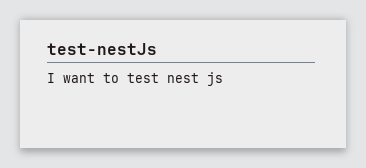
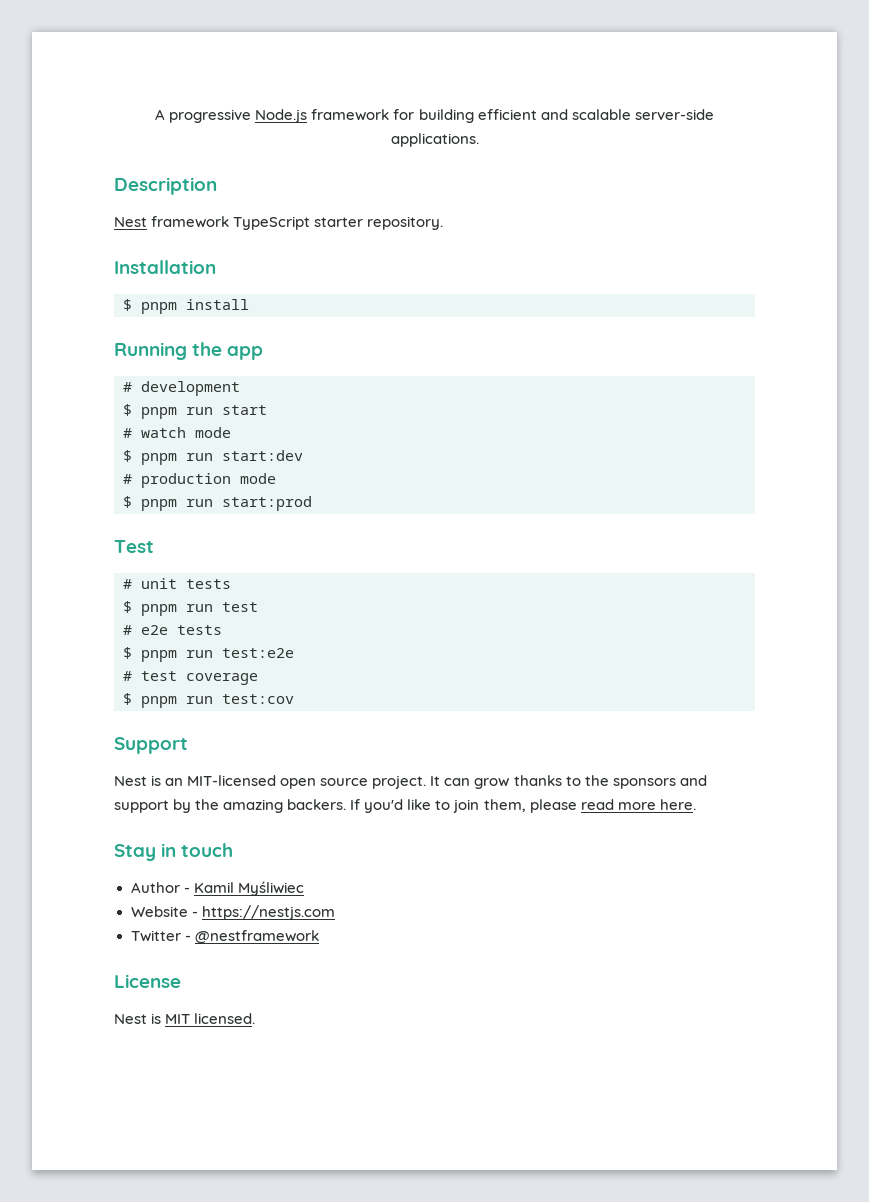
- test-nestJs
- I want to test nest js
+ A progressive Node.js framework for building efficient and scalable server-side applications.
+ Description
+ Nest framework TypeScript starter repository.
+ Installation
+ $ pnpm install
+ Running the app
+ # development
+ $ pnpm run start
+ # watch mode
+ $ pnpm run start:dev
+ # production mode
+ $ pnpm run start:prod
+ Test
+ # unit tests
+ $ pnpm run test
+ # e2e tests
+ $ pnpm run test:e2e
+ # test coverage
+ $ pnpm run test:cov
+ Support
+ Nest is an MIT-licensed open source project. It can grow thanks to the sponsors and support by the amazing backers. If you'd like to join them, please read more here.
+ Stay in touch
+ Author - Kamil Myśliwiec
+ Website - https://nestjs.com
+ Twitter - @nestframework
+ License
+ Nest is MIT licensed.

